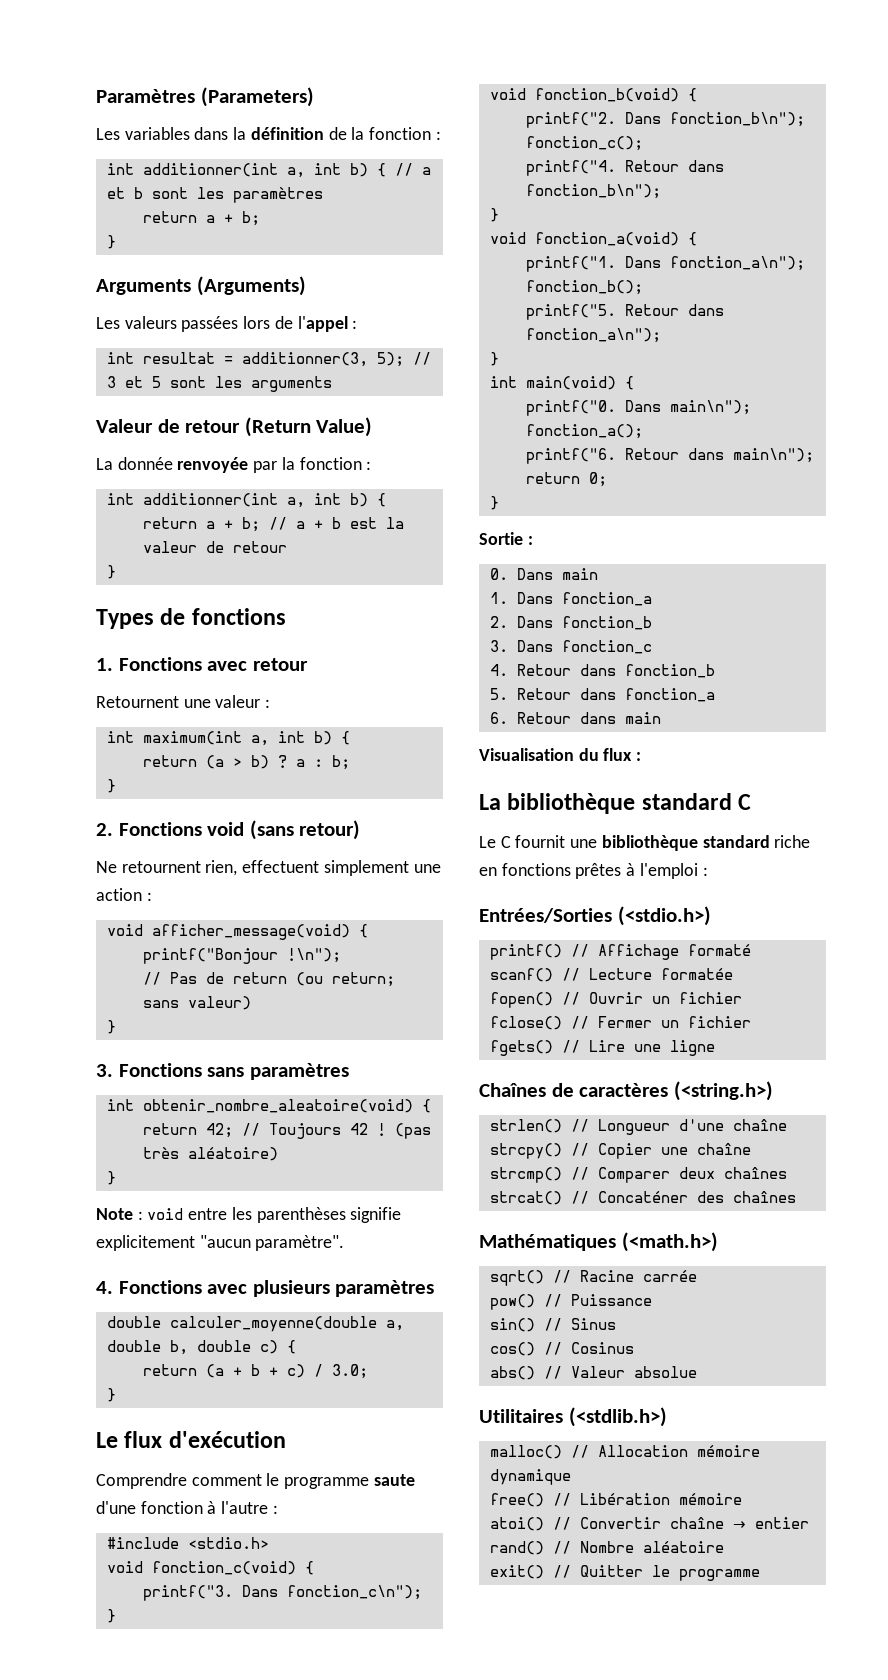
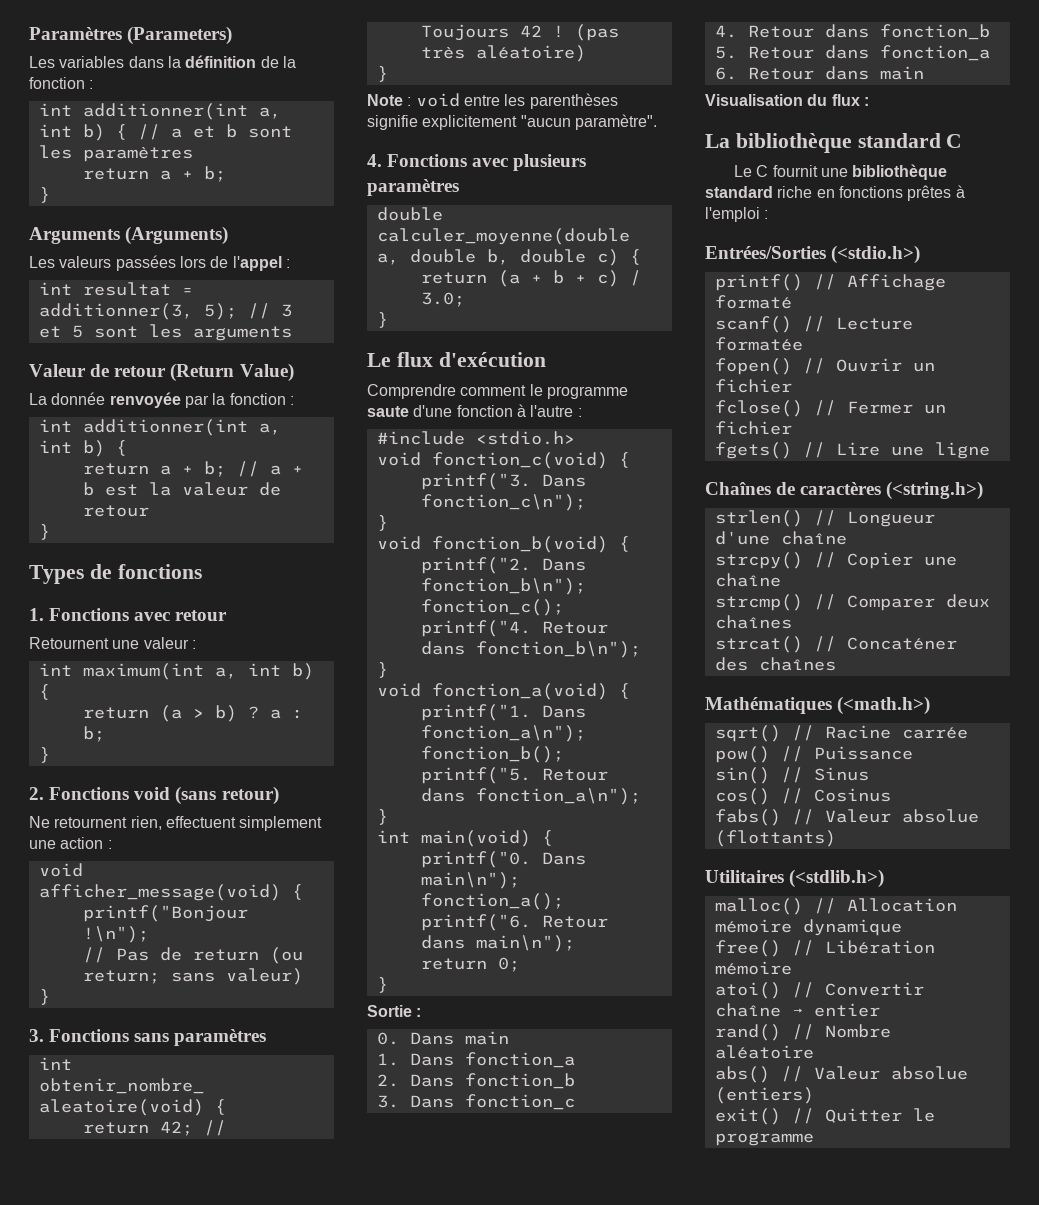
- abs() // Valeur absolue
+ fabs() // Valeur absolue (flottants)
+ abs() // Valeur absolue (entiers)

